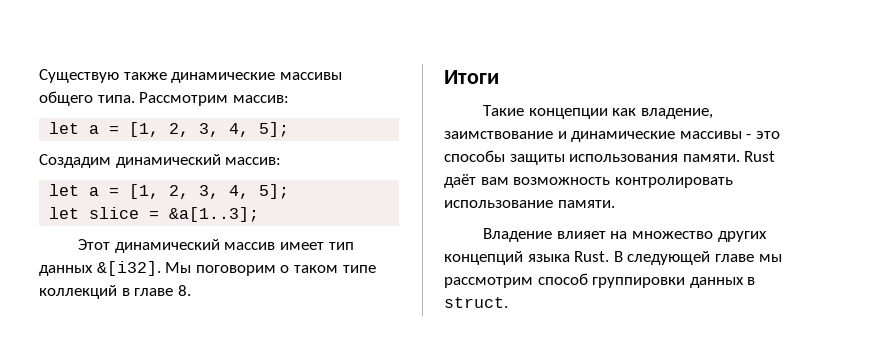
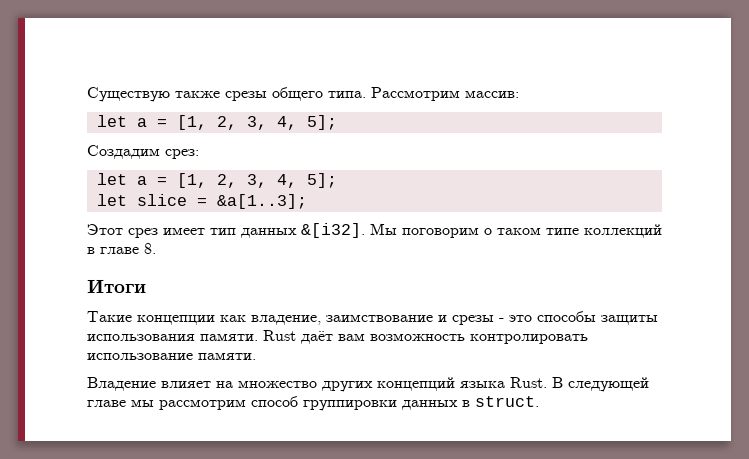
- Существую также динамические массивы общего типа.
+ Существую также срезы общего типа.
- Создадим динамический массив:
+ Создадим срез:
- Этот динамический массив имеет тип данных &[i32].
+ Этот срез имеет тип данных &[i32].
- Такие концепции как владение, заимствование и динамические массивы - это способы защиты использования памяти.
+ Такие концепции как владение, заимствование и срезы - это способы защиты использования памяти.

